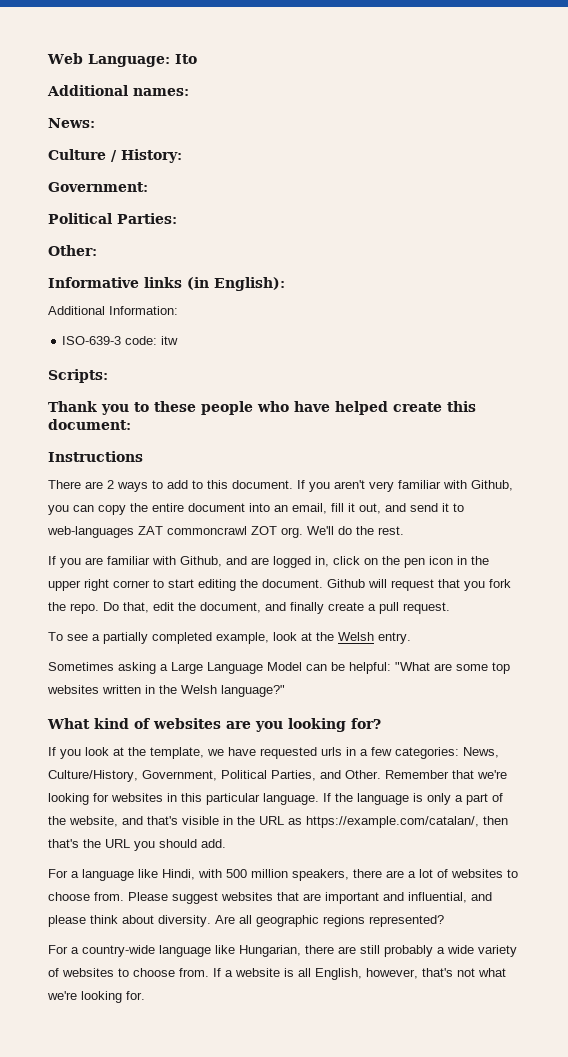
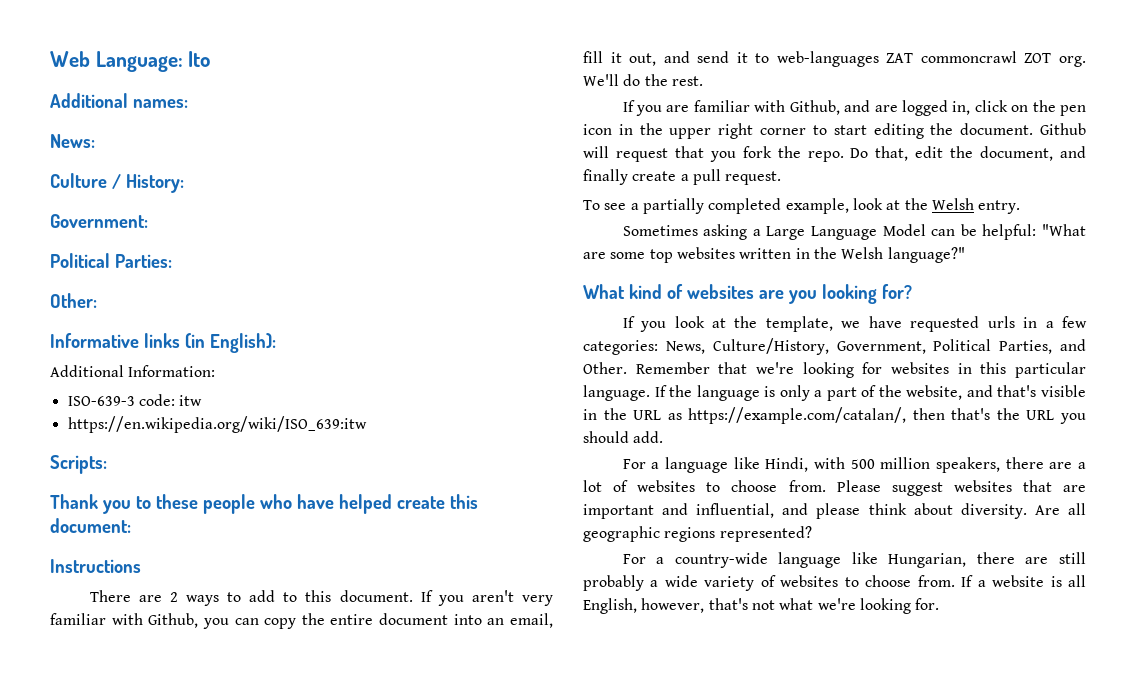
+ https://en.wikipedia.org/wiki/ISO_639:itw

